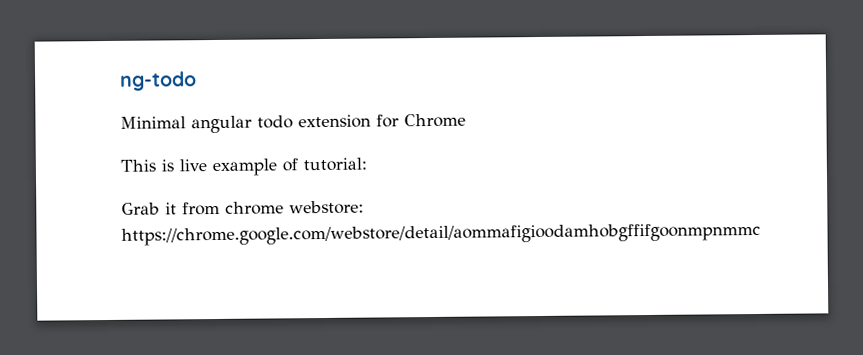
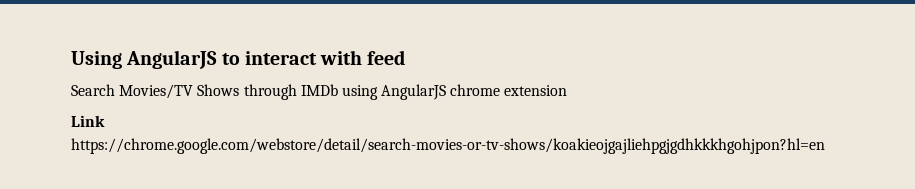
- ng-todo
- Minimal angular todo extension for Chrome
- This is live example of tutorial:
- Grab it from chrome webstore: https://chrome.google.com/webstore/detail/aommafigioodamhobgffifgoonmpnmmc
+ Using AngularJS to interact with feed
+ Search Movies/TV Shows through IMDb using AngularJS chrome extension
+ Link https://chrome.google.com/webstore/detail/search-movies-or-tv-shows/koakieojgajliehpgjgdhkkkhgohjpon?hl=en

